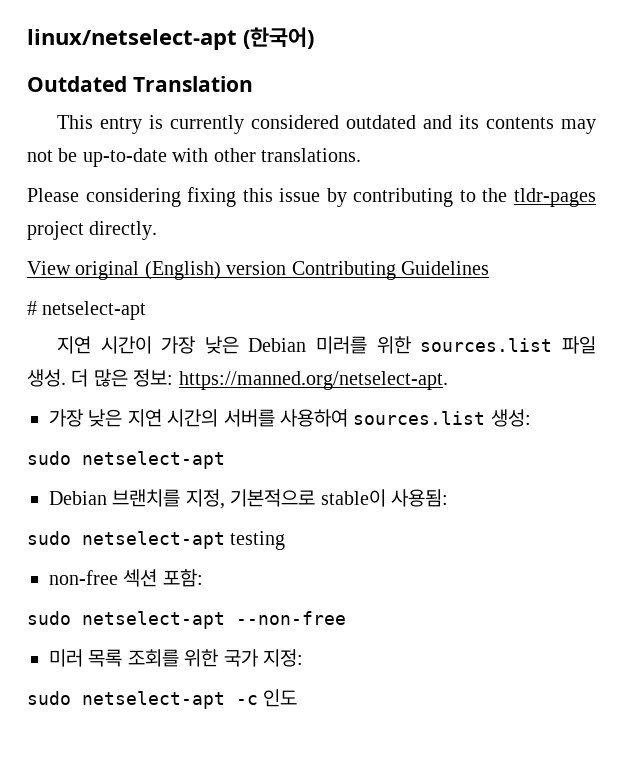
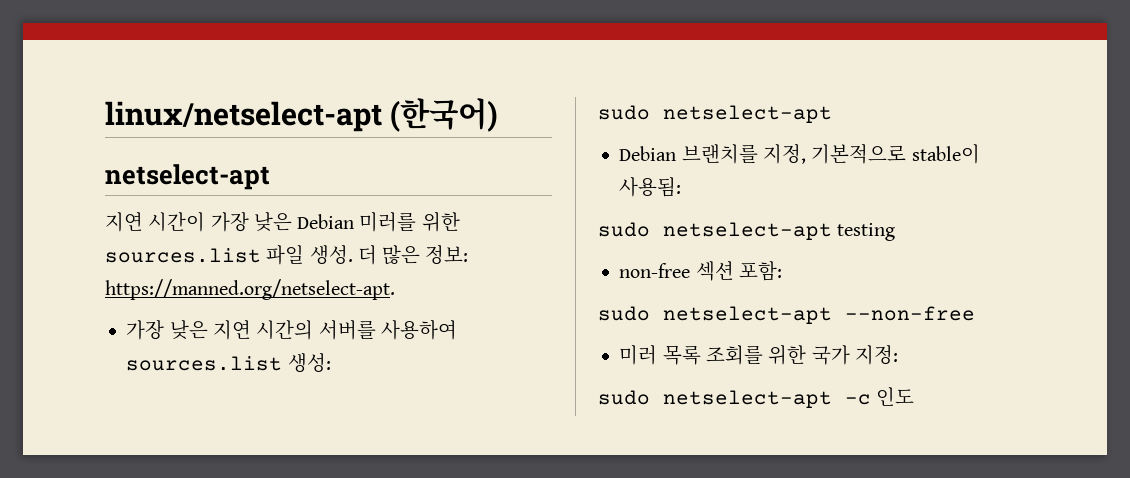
  linux/netselect-apt (한국어)
- Outdated Translation
- This entry is currently considered outdated and its contents may not be up-to-date with other translations.
- Please considering fixing this issue by contributing to the tldr-pages project directly.
- View original (English) version Contributing Guidelines
- # netselect-apt
+ netselect-apt

